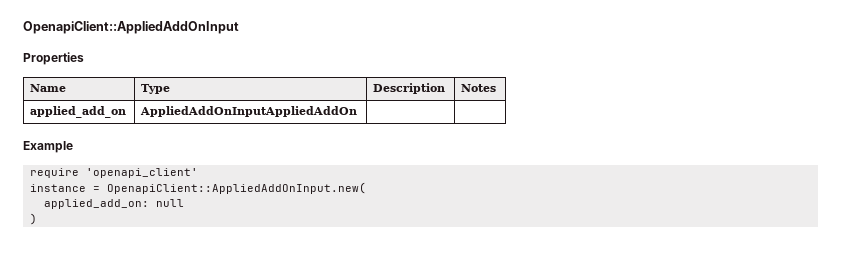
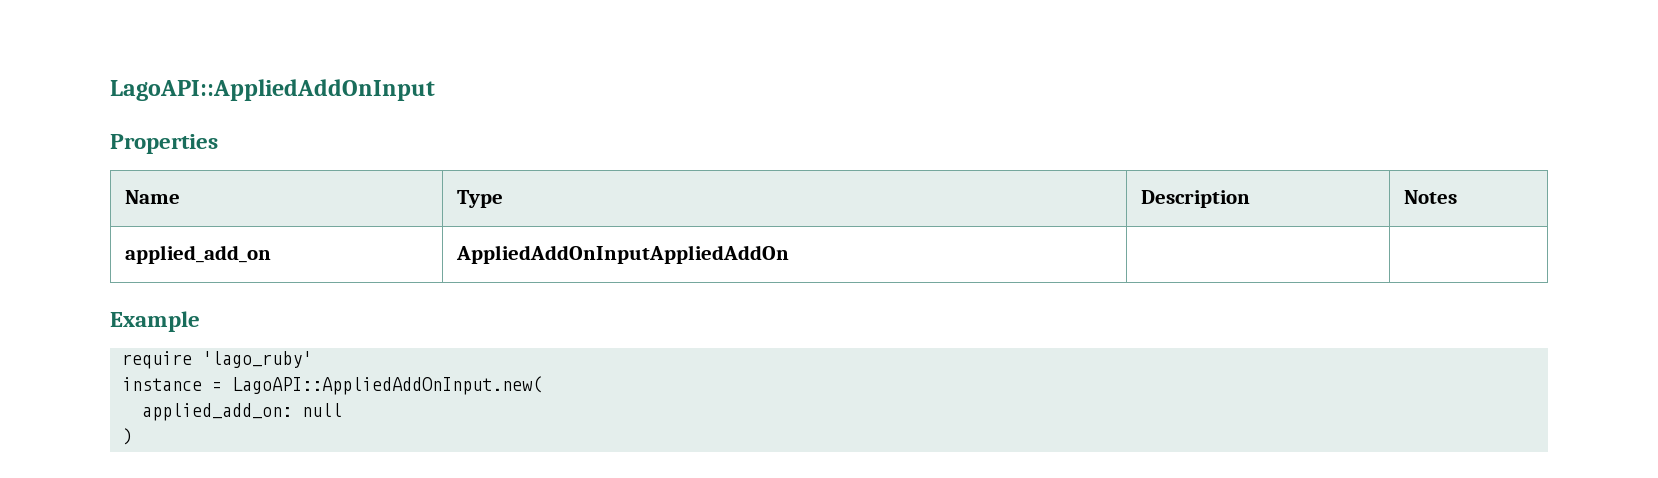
- OpenapiClient::AppliedAddOnInput
+ LagoAPI::AppliedAddOnInput
- require 'openapi_client'
+ require 'lago_ruby'
- instance = OpenapiClient::AppliedAddOnInput.new(
+ instance = LagoAPI::AppliedAddOnInput.new(

